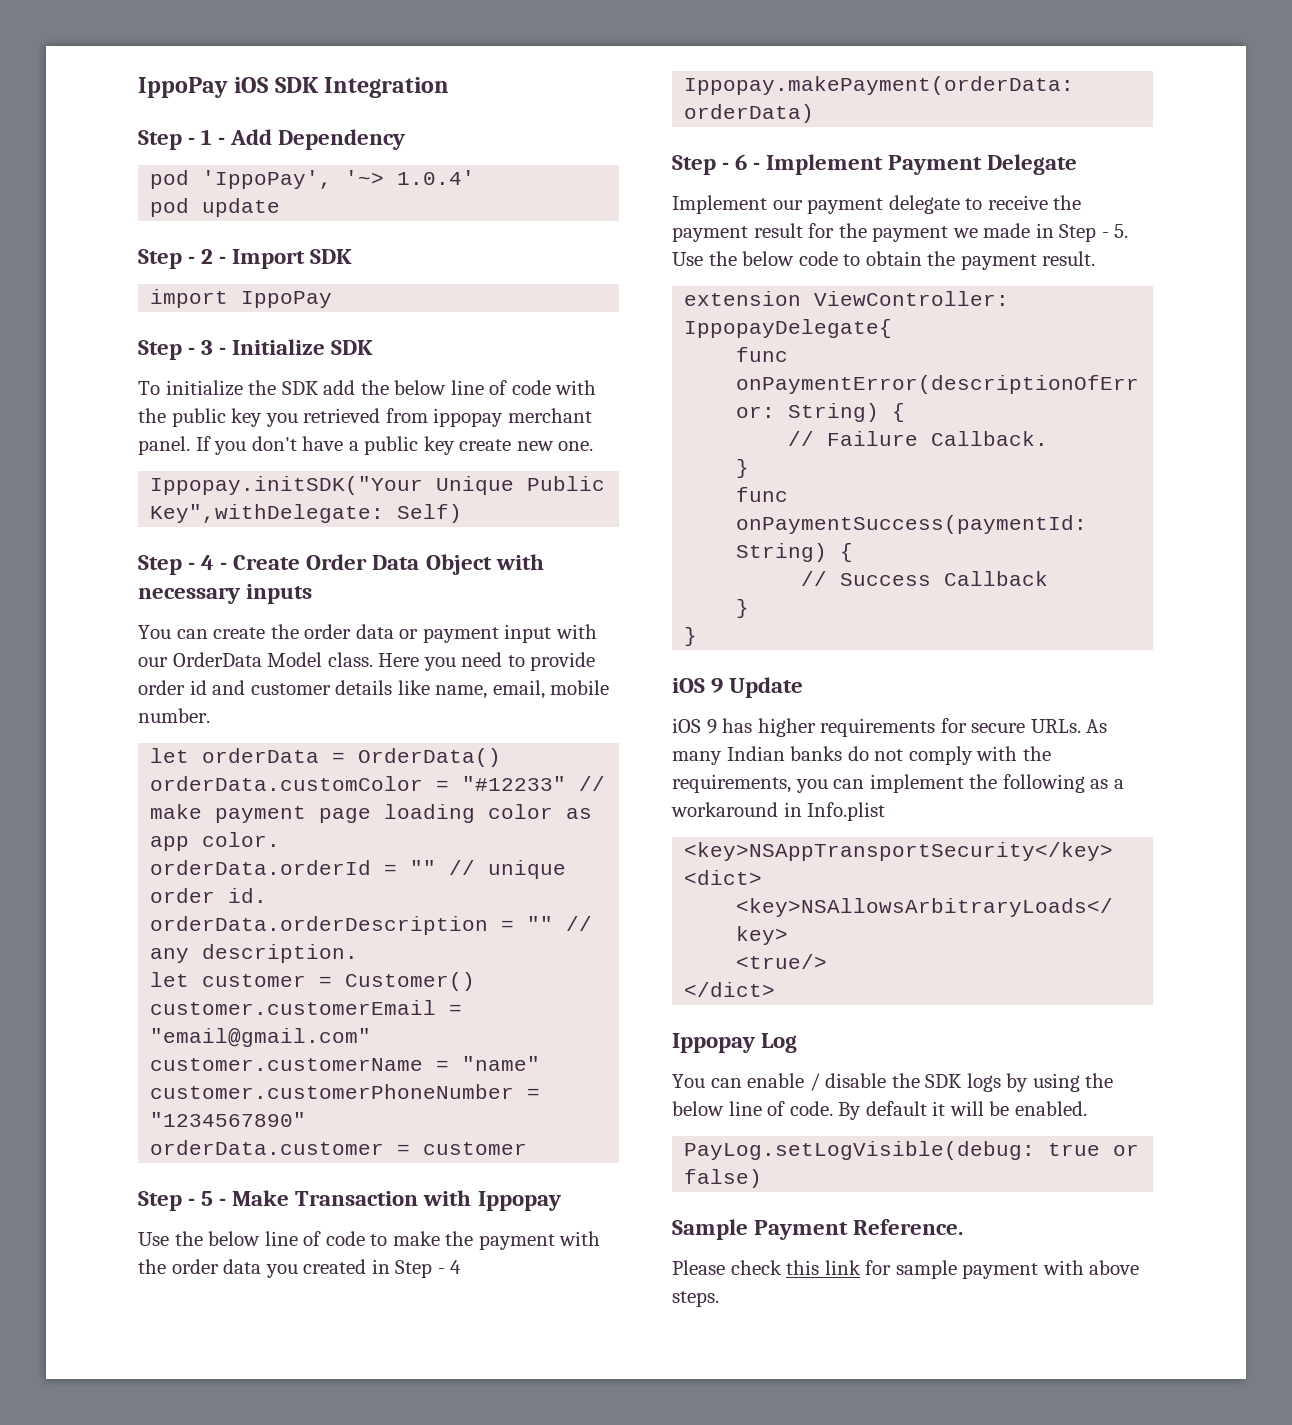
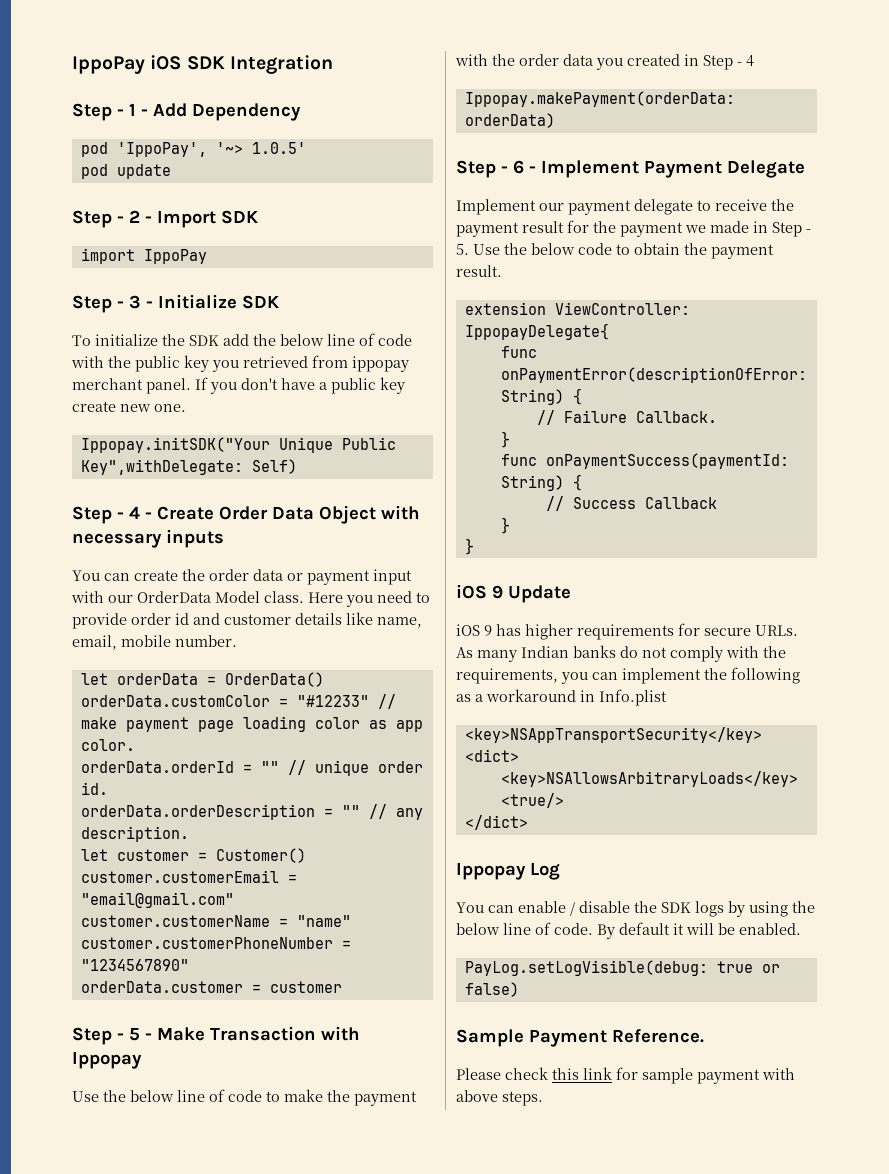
- pod 'IppoPay', '~> 1.0.4'
+ pod 'IppoPay', '~> 1.0.5'

